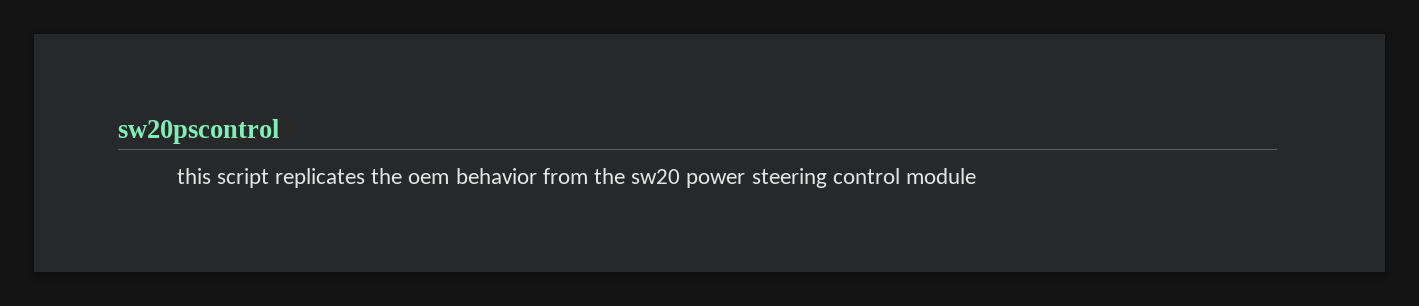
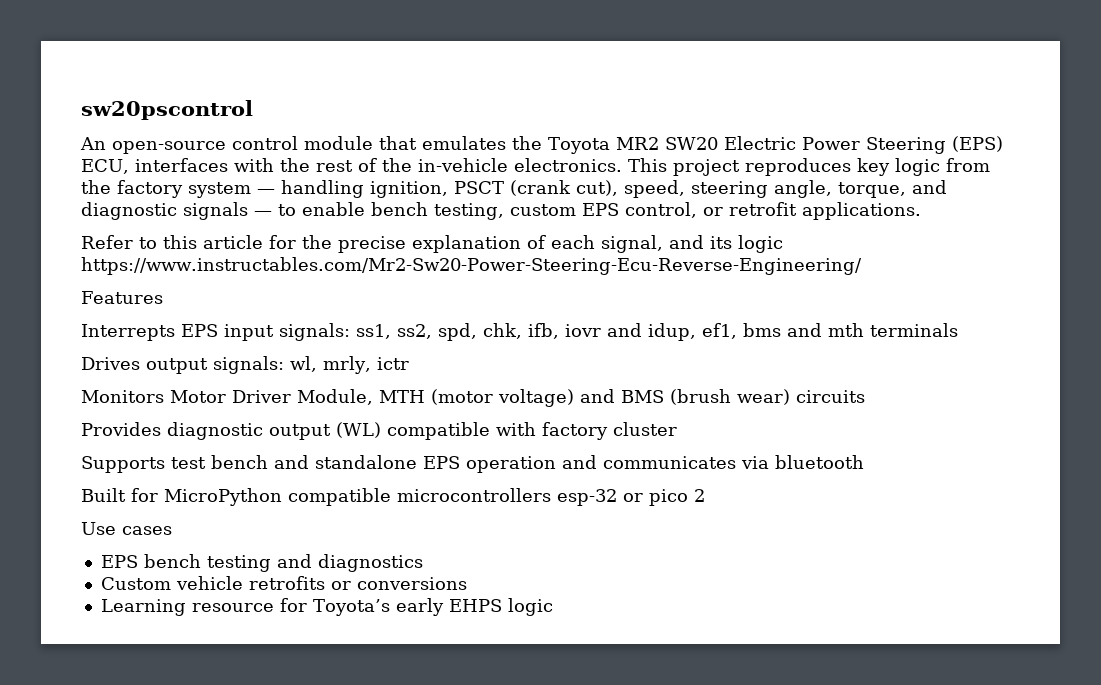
- this script replicates the oem behavior from the sw20 power steering control module
+ An open-source control module that emulates the Toyota MR2 SW20 Electric Power Steering (EPS) ECU, interfaces with the rest of the in-vehicle electronics. This project reproduces key logic from the factory system — handling ignition, PSCT (crank cut), speed, steering angle, torque, and diagnostic signals — to enable bench testing, custom EPS control, or retrofit applications.
+ Refer to this article for the precise explanation of each signal, and its logic https://www.instructables.com/Mr2-Sw20-Power-Steering-Ecu-Reverse-Engineering/
+ Features
+ Interrepts EPS input signals: ss1, ss2, spd, chk, ifb, iovr and idup, ef1, bms and mth terminals
+ Drives output signals: wl, mrly, ictr
+ Monitors Motor Driver Module, MTH (motor voltage) and BMS (brush wear) circuits
+ Provides diagnostic output (WL) compatible with factory cluster
+ Supports test bench and standalone EPS operation and communicates via bluetooth
+ Built for MicroPython compatible microcontrollers esp-32 or pico 2
+ Use cases
+ EPS bench testing and diagnostics
+ Custom vehicle retrofits or conversions
+ Learning resource for Toyota’s early EHPS logic

